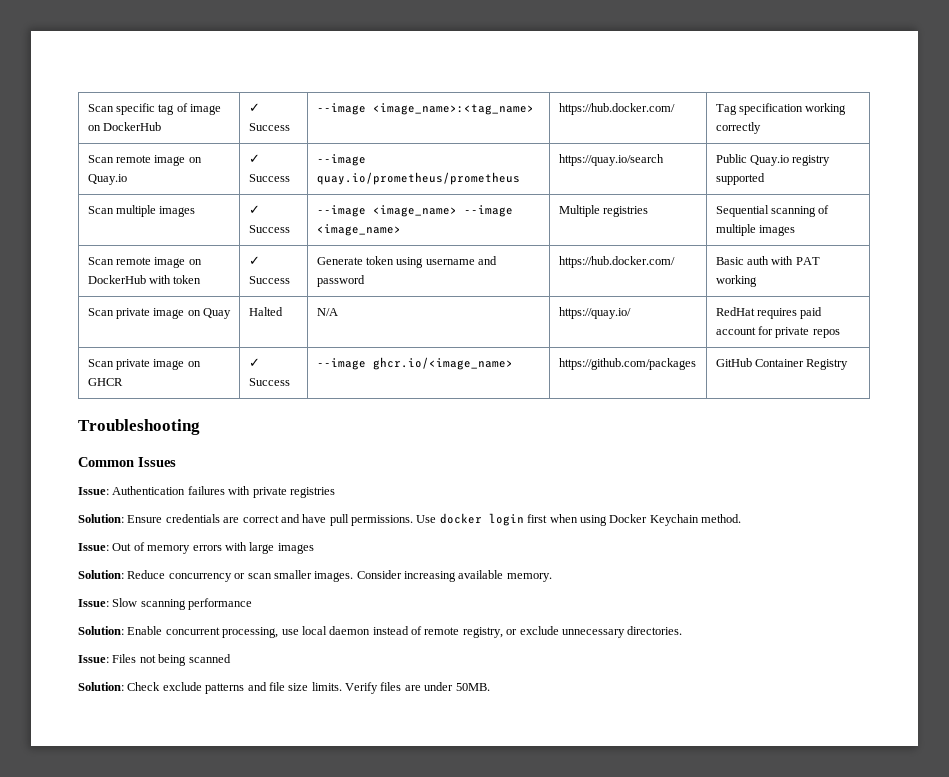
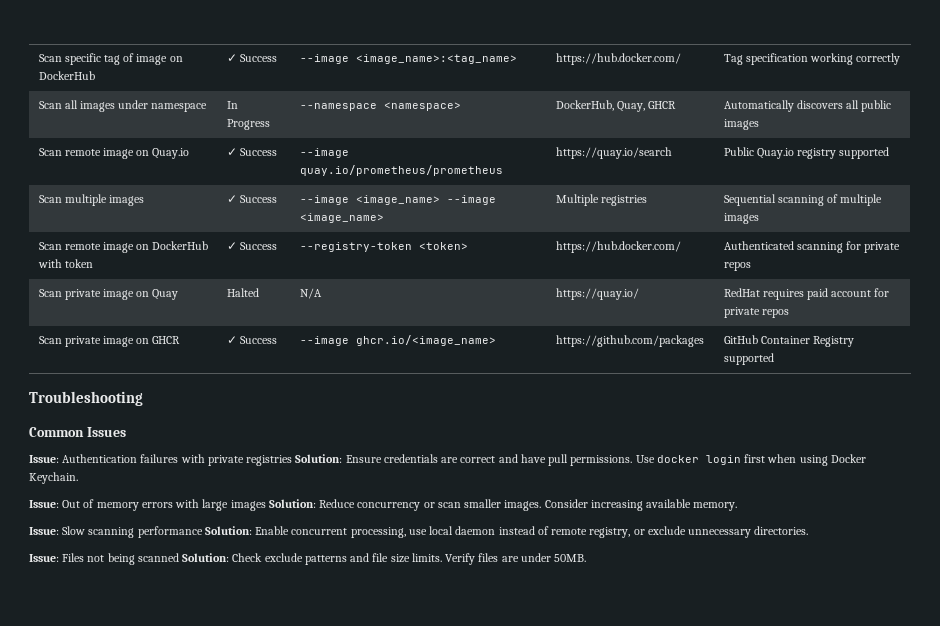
+ Scan all images under namespace | In Progress | --namespace <namespace> | DockerHub, Quay, GHCR | Automatically discovers all public images
- Scan remote image on DockerHub with token | ✓ Success | Generate token using username and password | https://hub.docker.com/ | Basic auth with PAT working
+ Scan remote image on DockerHub with token | ✓ Success | --registry-token <token> | https://hub.docker.com/ | Authenticated scanning for private repos
- Scan private image on GHCR | ✓ Success | --image ghcr.io/<image_name> | https://github.com/packages | GitHub Container Registry
+ Scan private image on GHCR | ✓ Success | --image ghcr.io/<image_name> | https://github.com/packages | GitHub Container Registry supported
- Issue: Authentication failures with private registries
- Solution: Ensure credentials are correct and have pull permissions.
+ Issue: Authentication failures with private registries Solution: Ensure credentials are correct and have pull permissions.
- Use docker login first when using Docker Keychain method.
+ Use docker login first when using Docker Keychain.
- Issue: Out of memory errors with large images
- Solution: Reduce concurrency or scan smaller images.
+ Issue: Out of memory errors with large images Solution: Reduce concurrency or scan smaller images.
- Issue: Slow scanning performance
- Solution: Enable concurrent processing, use local daemon instead of remote registry, or exclude unnecessary directories.
+ Issue: Slow scanning performance Solution: Enable concurrent processing, use local daemon instead of remote registry, or exclude unnecessary directories.
- Issue: Files not being scanned
- Solution: Check exclude patterns and file size limits.
+ Issue: Files not being scanned Solution: Check exclude patterns and file size limits.

